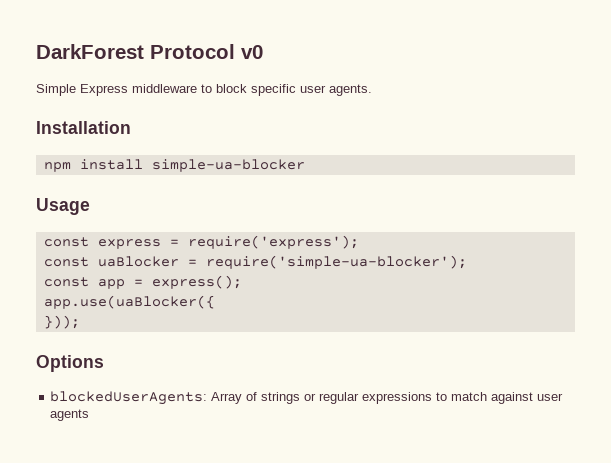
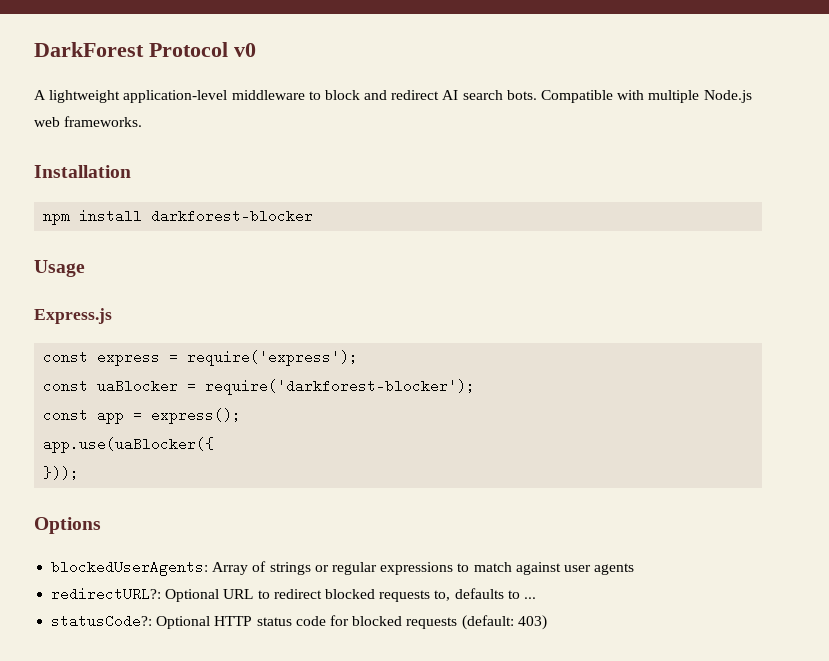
- Simple Express middleware to block specific user agents.
+ A lightweight application-level middleware to block and redirect AI search bots. Compatible with multiple Node.js web frameworks.
- npm install simple-ua-blocker
+ npm install darkforest-blocker
+ Express.js
- const uaBlocker = require('simple-ua-blocker');
+ const uaBlocker = require('darkforest-blocker');
+ redirectURL?: Optional URL to redirect blocked requests to, defaults to ...
+ statusCode?: Optional HTTP status code for blocked requests (default: 403)

